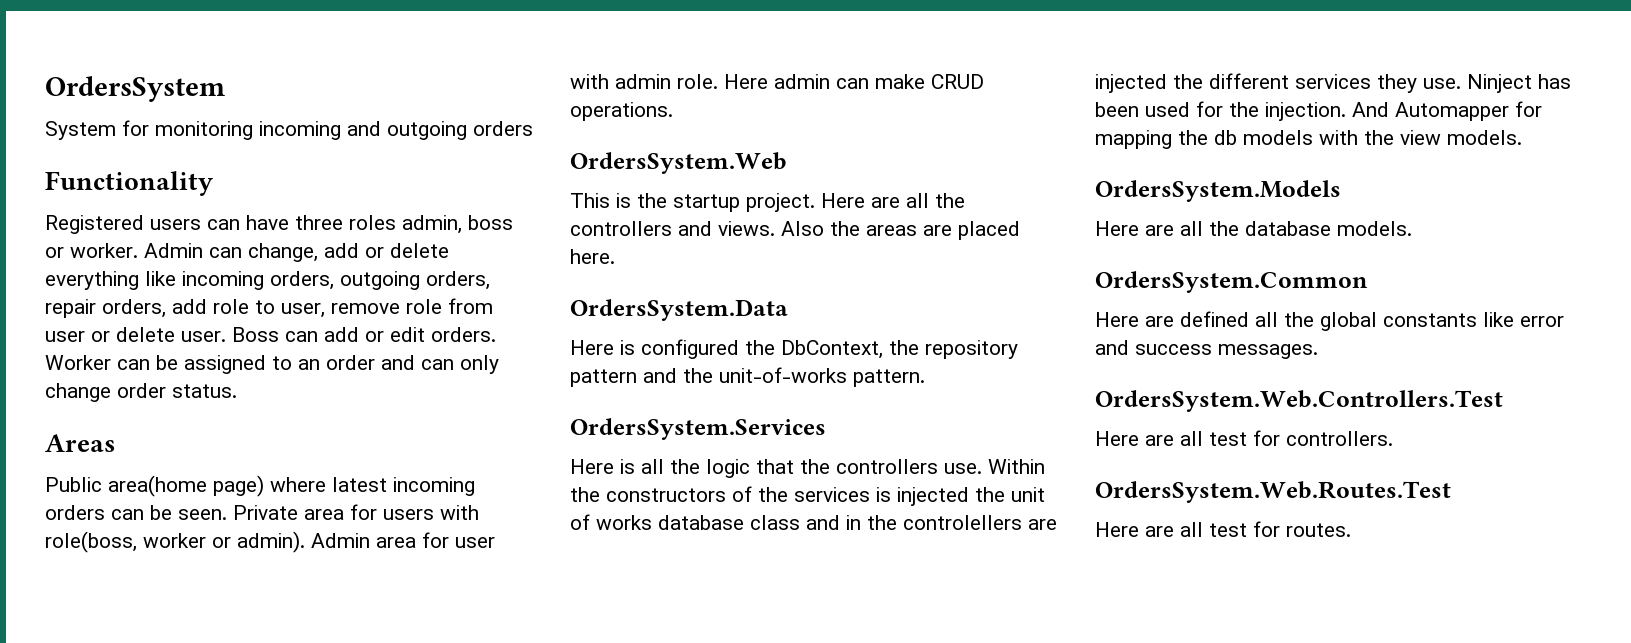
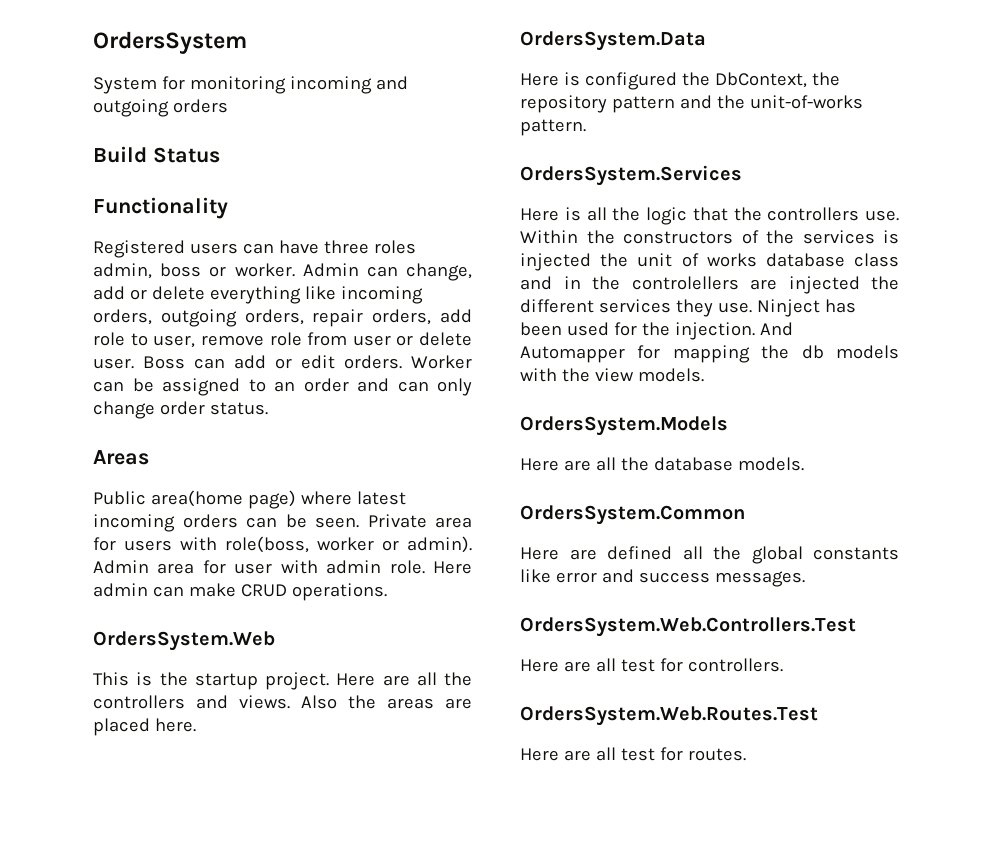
+ Build Status

